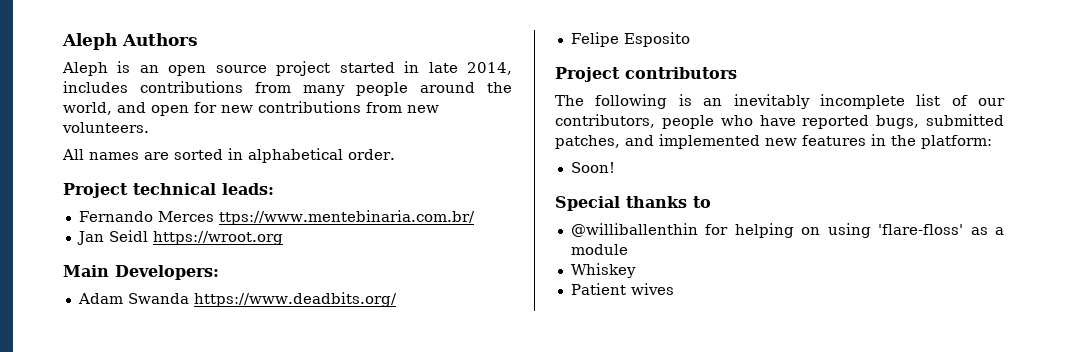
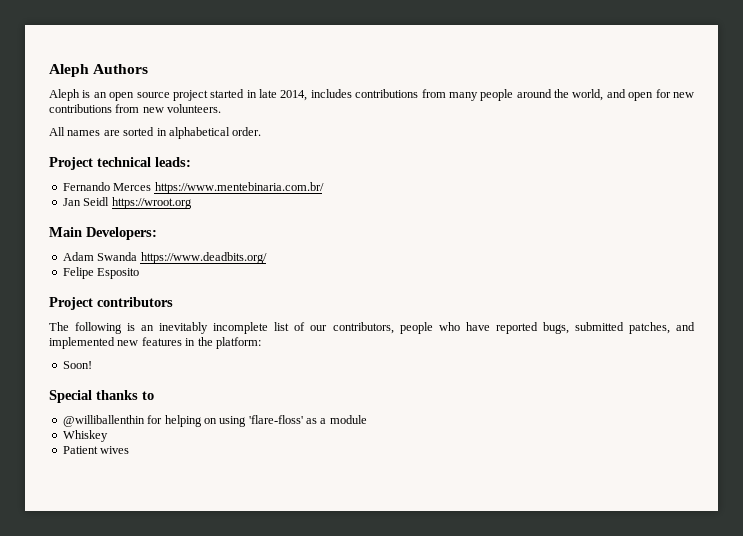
- Fernando Merces ttps://www.mentebinaria.com.br/
+ Fernando Merces https://www.mentebinaria.com.br/

